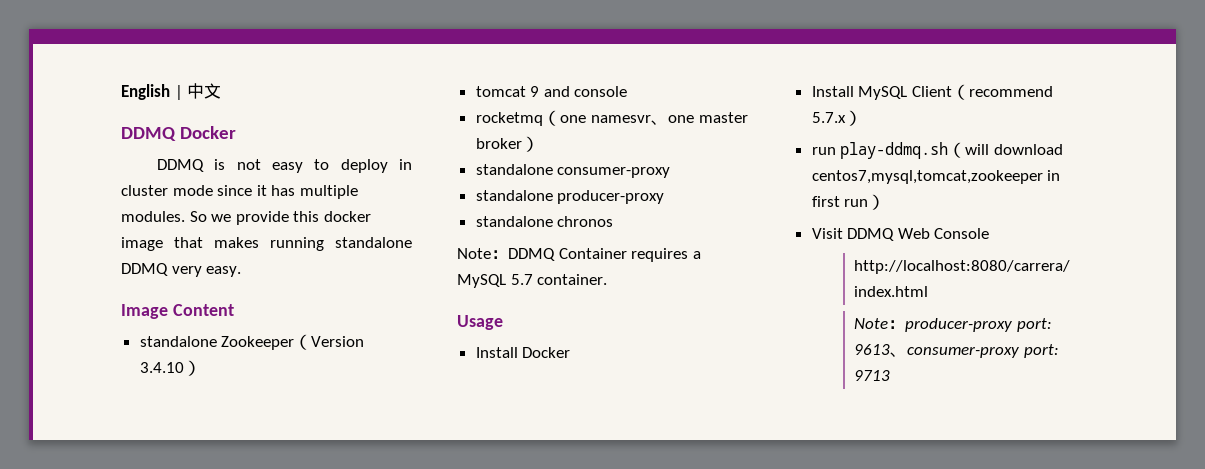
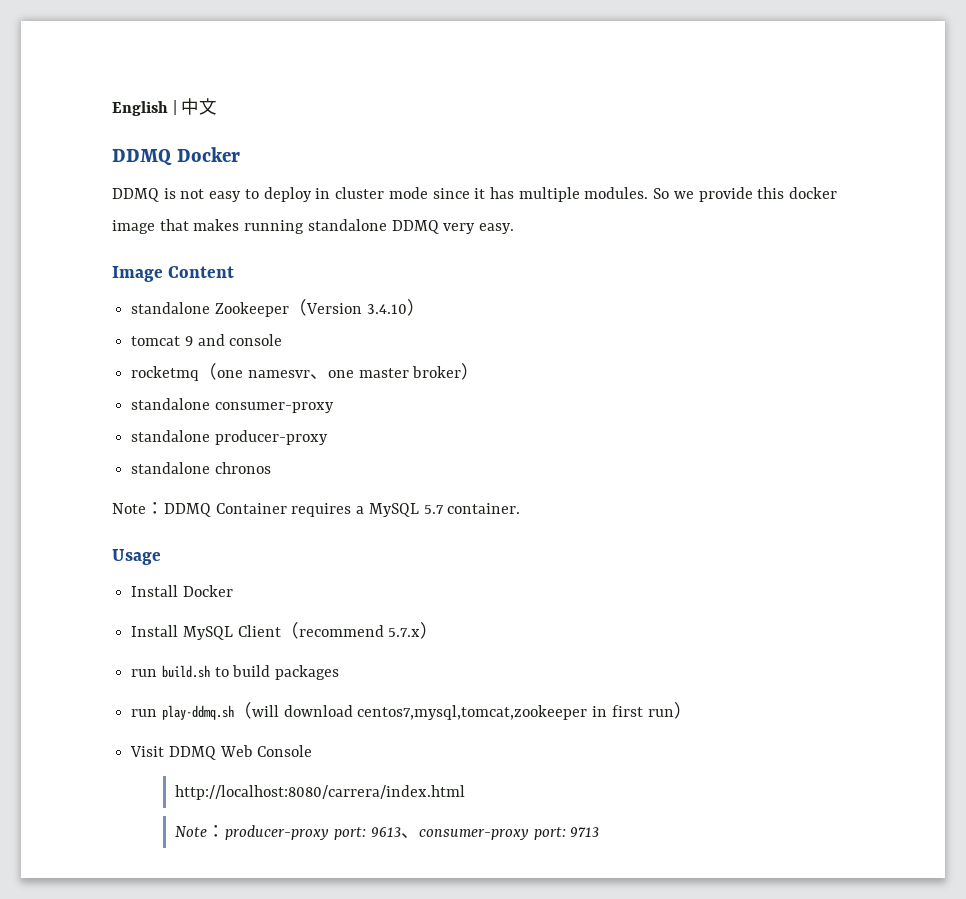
+ run build.sh to build packages

